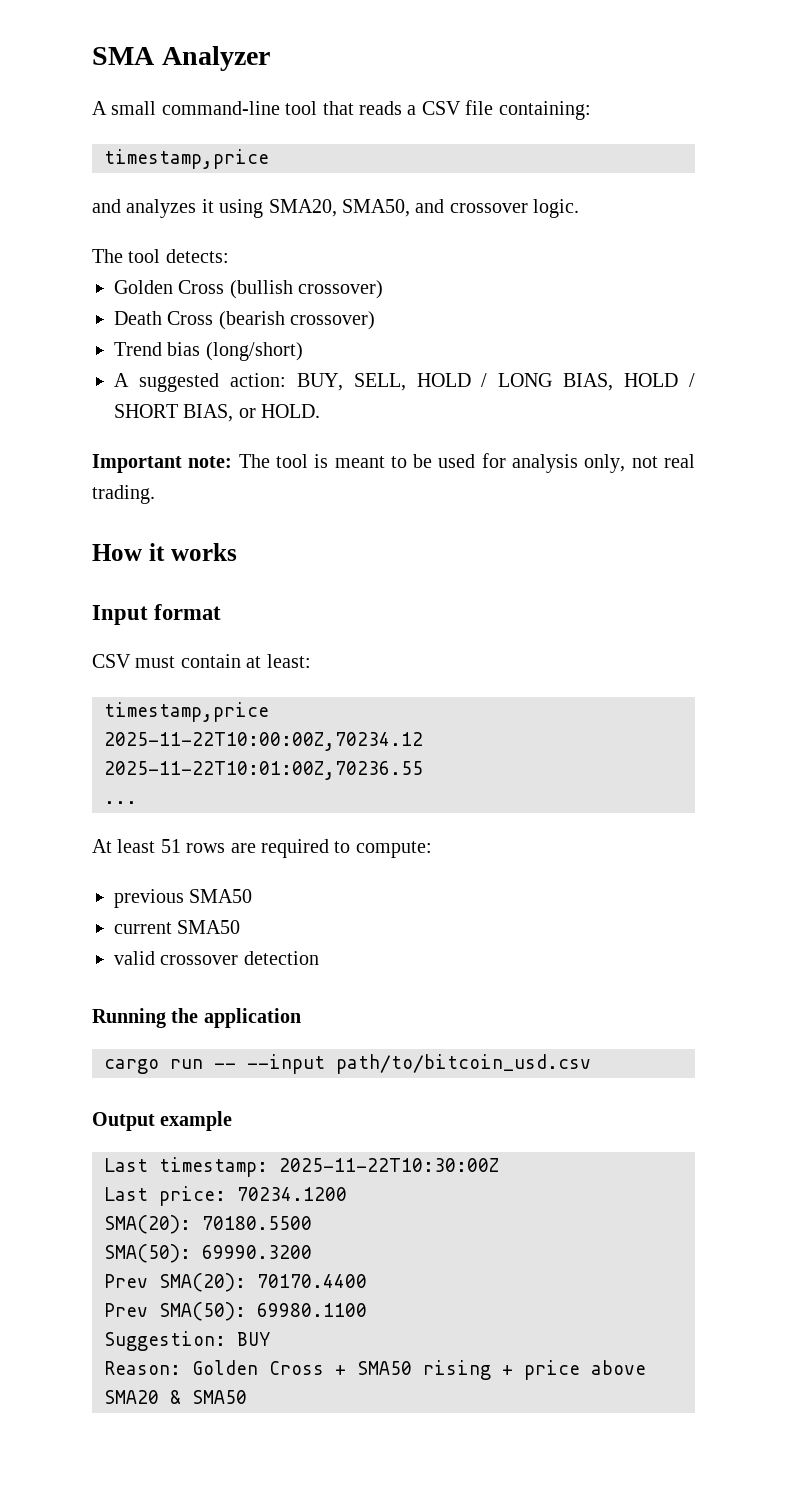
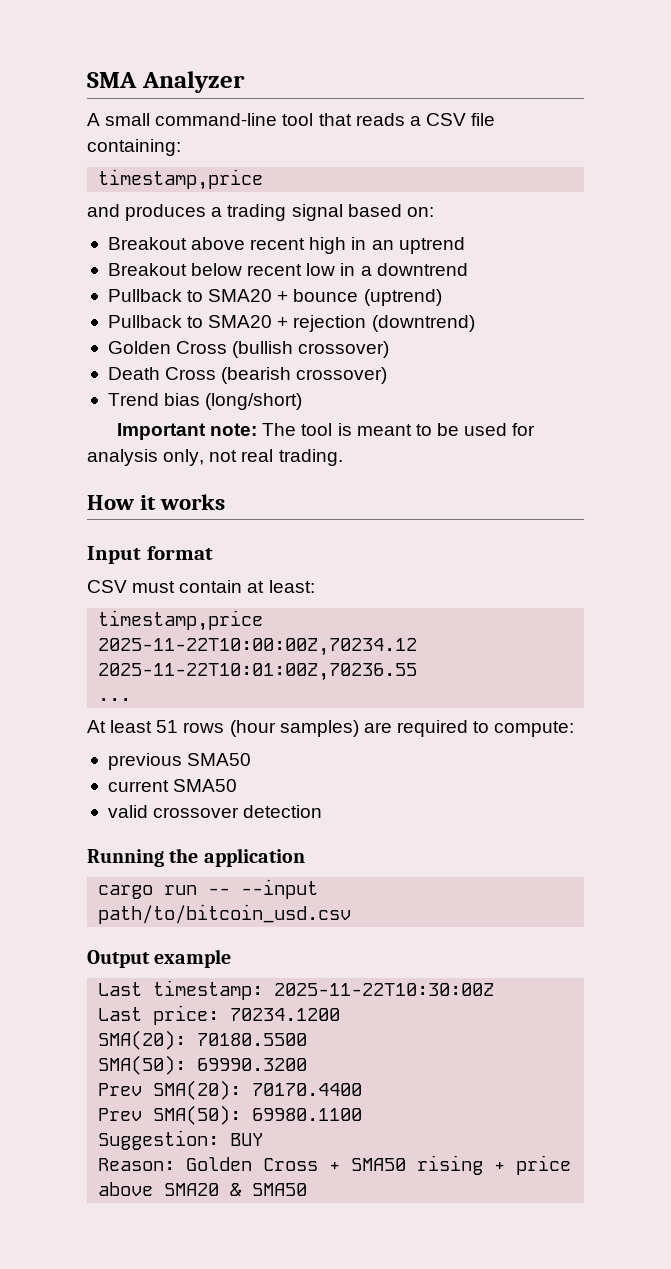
- and analyzes it using SMA20, SMA50, and crossover logic.
- The tool detects:
+ and produces a trading signal based on:
+ Breakout above recent high in an uptrend
+ Breakout below recent low in a downtrend
+ Pullback to SMA20 + bounce (uptrend)
+ Pullback to SMA20 + rejection (downtrend)
- A suggested action: BUY, SELL, HOLD / LONG BIAS, HOLD / SHORT BIAS, or HOLD.
- At least 51 rows are required to compute:
+ At least 51 rows (hour samples) are required to compute:

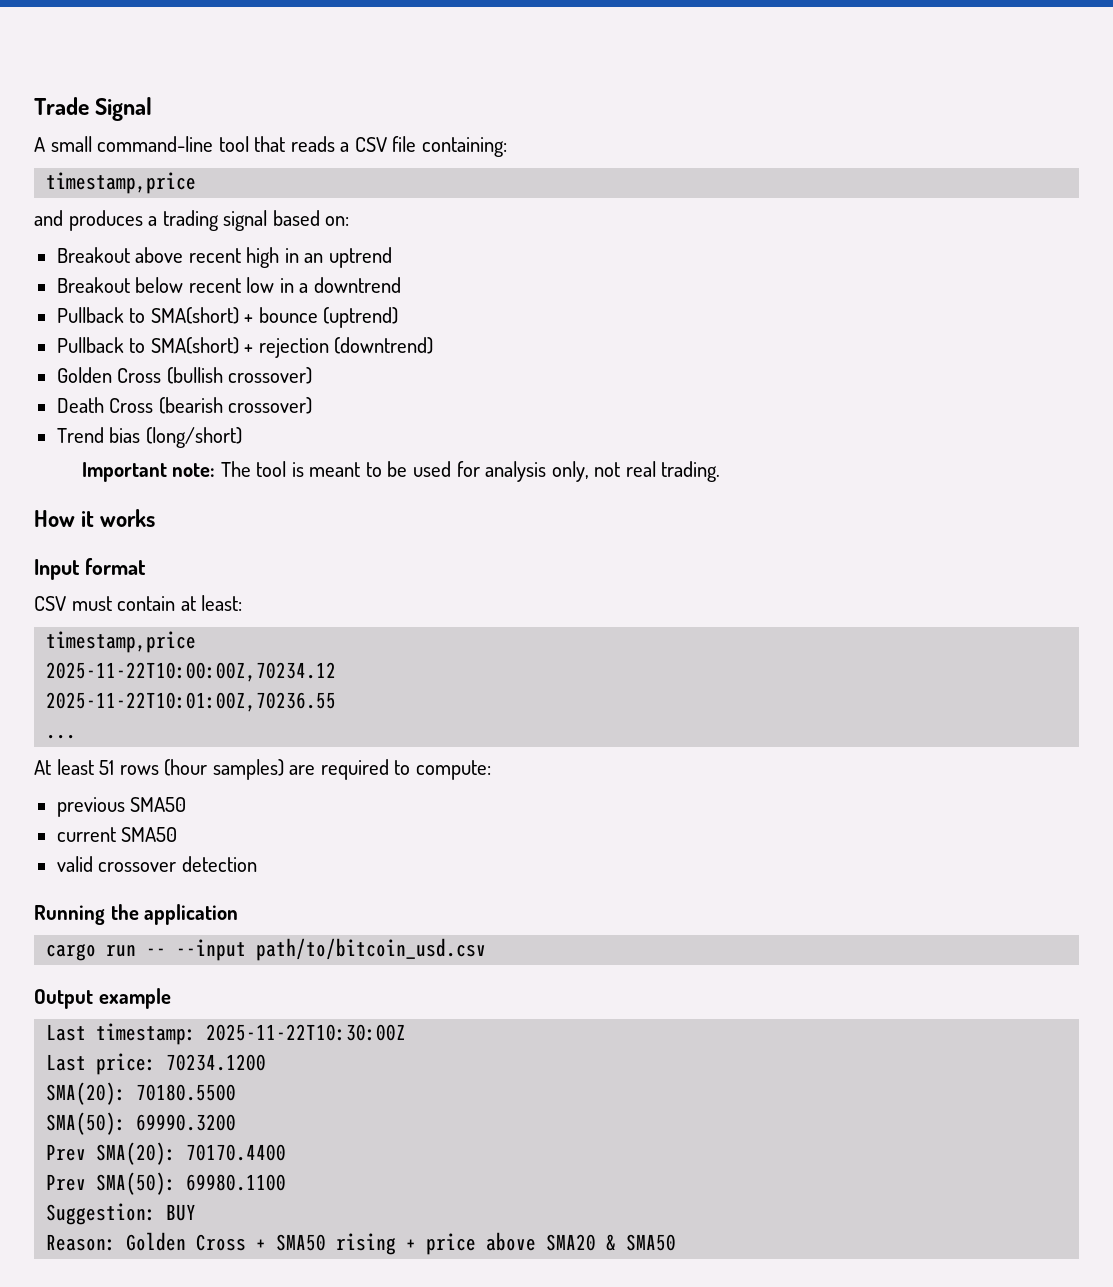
- SMA Analyzer
+ Trade Signal
- Pullback to SMA20 + bounce (uptrend)
+ Pullback to SMA(short) + bounce (uptrend)
- Pullback to SMA20 + rejection (downtrend)
+ Pullback to SMA(short) + rejection (downtrend)

